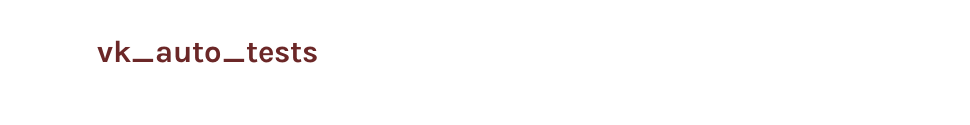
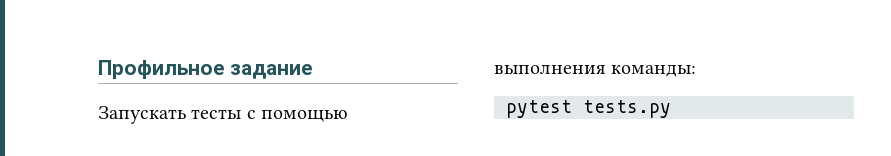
- vk_auto_tests
+ Профильное задание
+ Запускать тесты с помощью выполнения команды:
+ pytest tests.py

